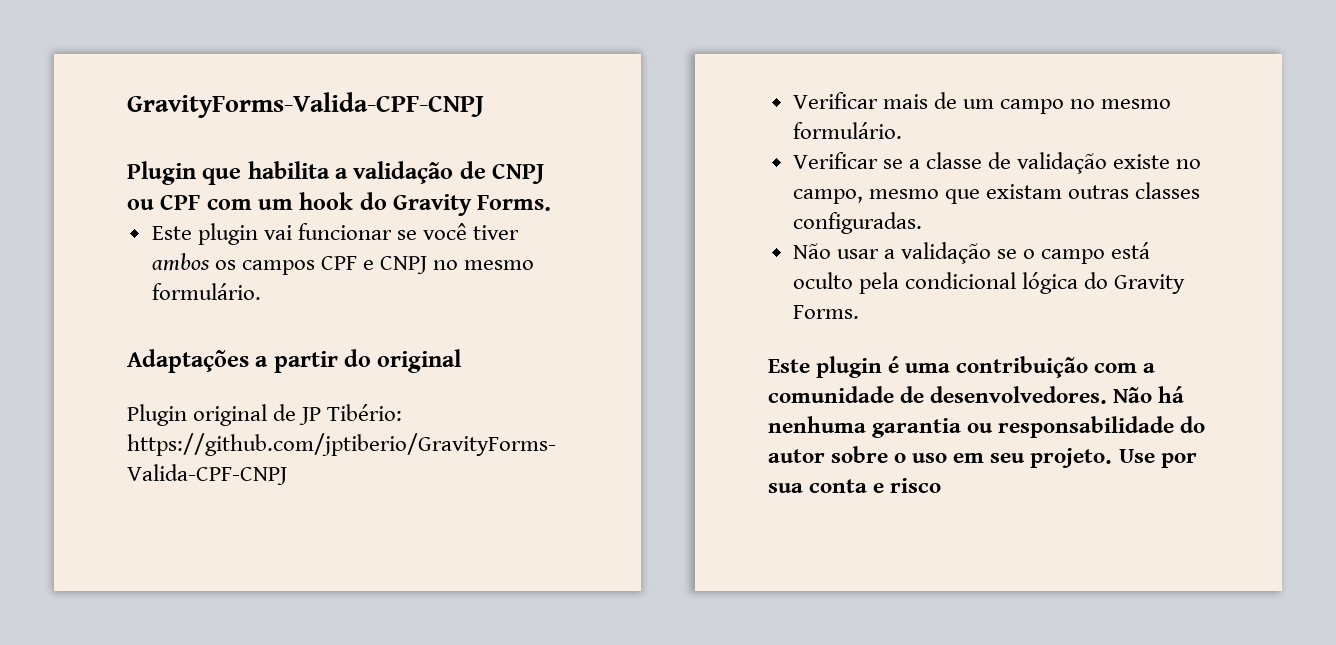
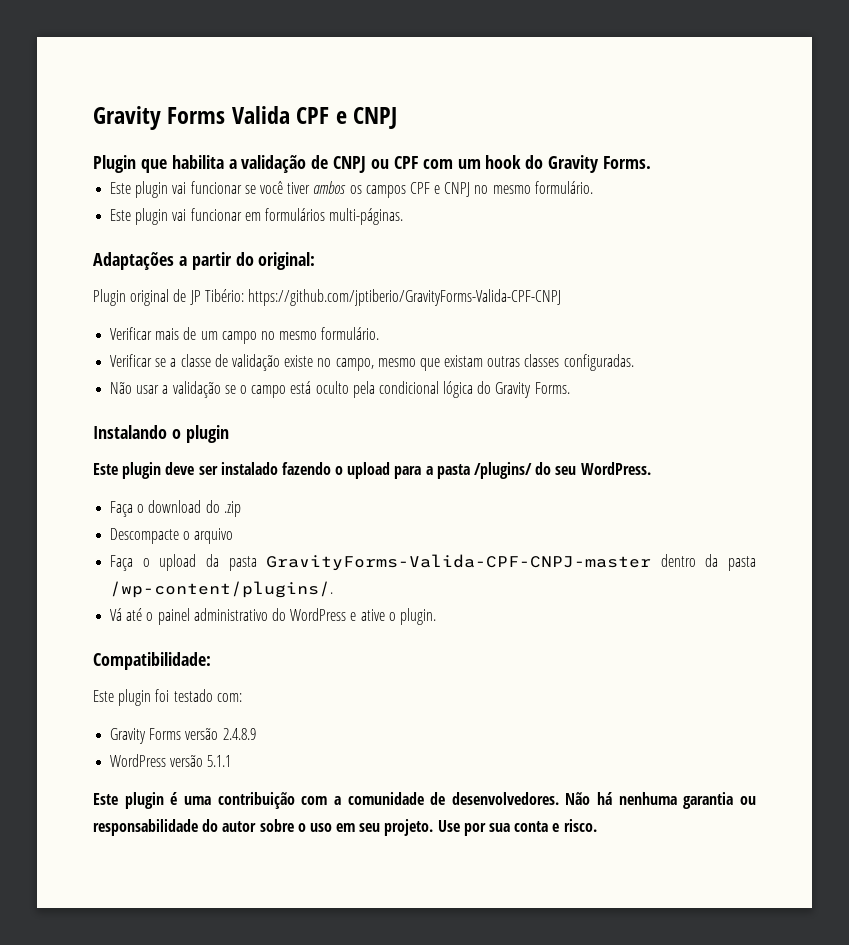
- GravityForms-Valida-CPF-CNPJ
+ Gravity Forms Valida CPF e CNPJ
+ Este plugin vai funcionar em formulários multi-páginas.
- Adaptações a partir do original
+ Adaptações a partir do original:
+ Instalando o plugin
+ Este plugin deve ser instalado fazendo o upload para a pasta /plugins/ do seu WordPress.
+ Faça o download do .zip
+ Descompacte o arquivo
+ Faça o upload da pasta GravityForms-Valida-CPF-CNPJ-master dentro da pasta /wp-content/plugins/.
+ Vá até o painel administrativo do WordPress e ative o plugin.
+ Compatibilidade:
+ Este plugin foi testado com:
+ Gravity Forms versão 2.4.8.9
+ WordPress versão 5.1.1
- Use por sua conta e risco
+ Use por sua conta e risco.

